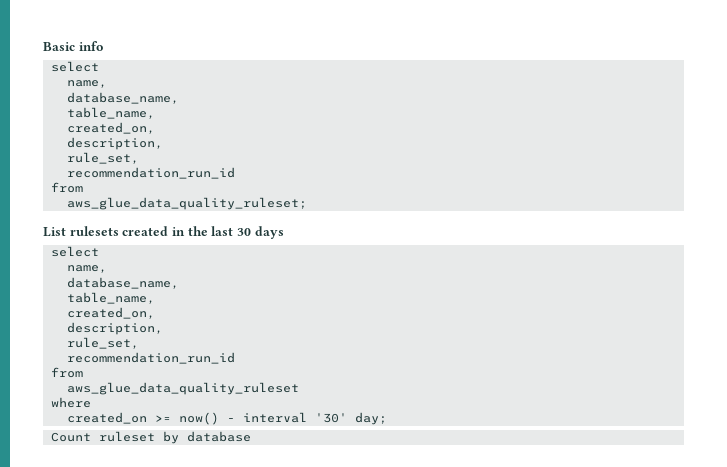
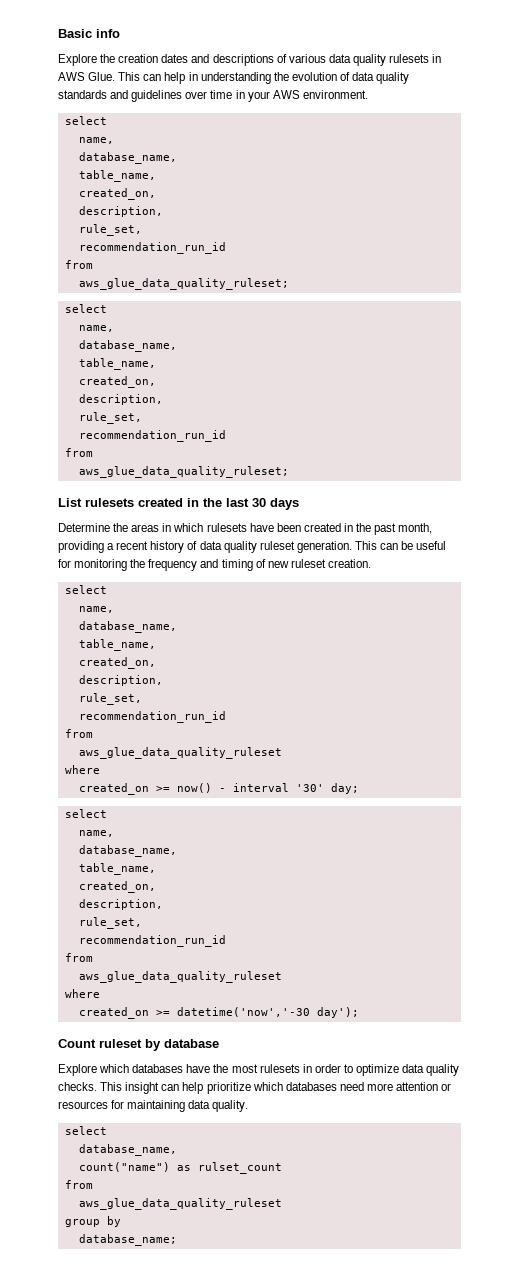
+ Explore the creation dates and descriptions of various data quality rulesets in AWS Glue. This can help in understanding the evolution of data quality standards and guidelines over time in your AWS environment.
+ select
+ name,
+ database_name,
+ table_name,
+ created_on,
+ description,
+ rule_set,
+ recommendation_run_id
+ from
+ aws_glue_data_quality_ruleset;
+ Determine the areas in which rulesets have been created in the past month, providing a recent history of data quality ruleset generation. This can be useful for monitoring the frequency and timing of new ruleset creation.
  created_on >= now() - interval '30' day;
+ select
+ name,
+ database_name,
+ table_name,
+ created_on,
+ description,
+ rule_set,
+ recommendation_run_id
+ from
+ aws_glue_data_quality_ruleset
+ where
+ created_on >= datetime('now','-30 day');
  Count ruleset by database
+ Explore which databases have the most rulesets in order to optimize data quality checks. This insight can help prioritize which databases need more attention or resources for maintaining data quality.
+ select
+ database_name,
+ count("name") as rulset_count
+ from
+ aws_glue_data_quality_ruleset
+ group by
+ database_name;

